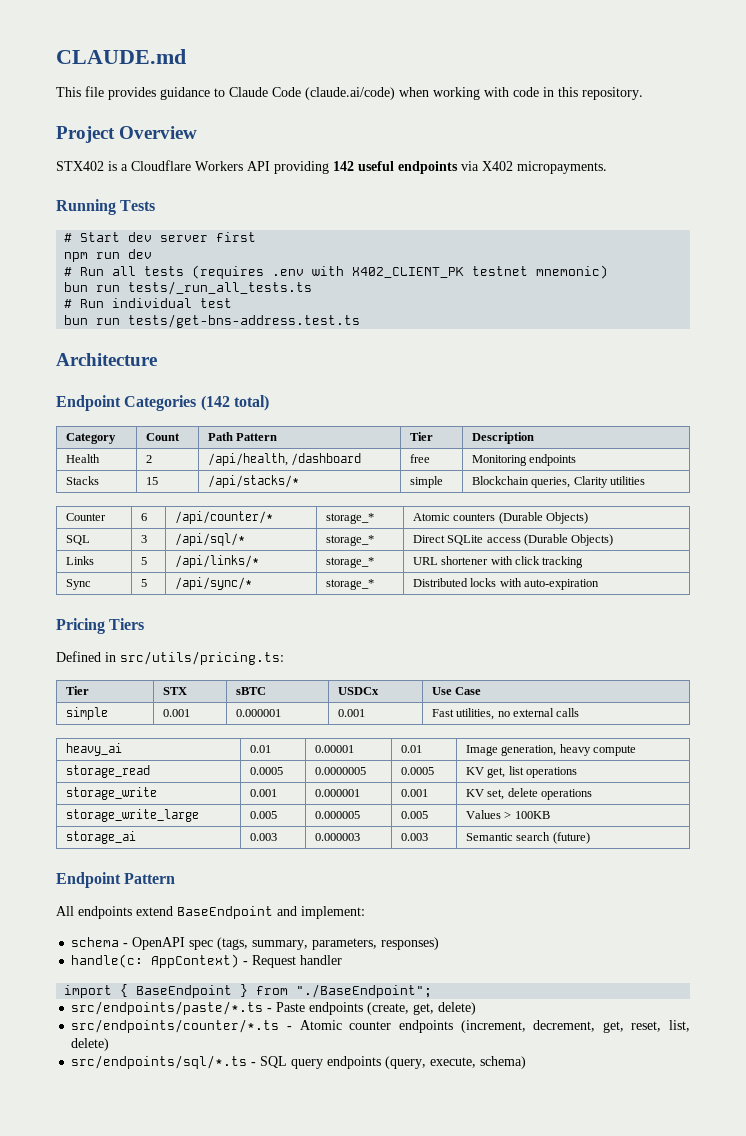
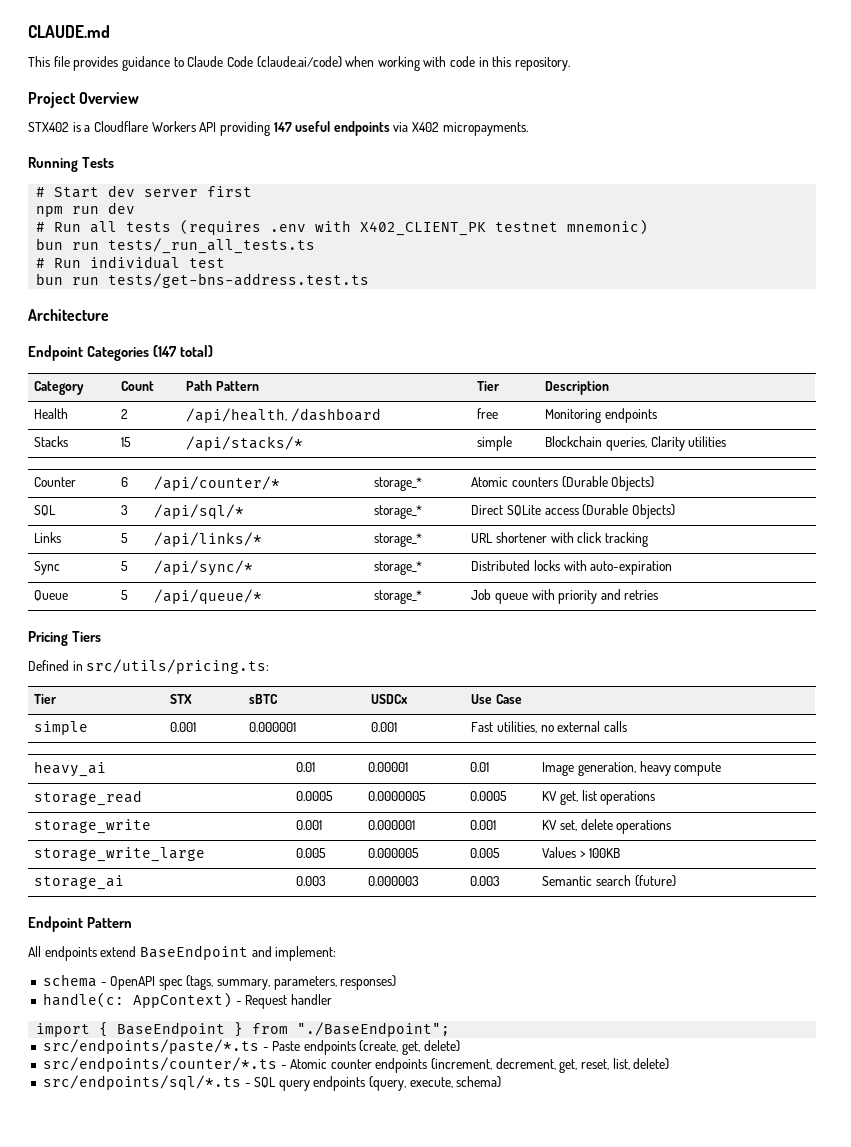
- STX402 is a Cloudflare Workers API providing 142 useful endpoints via X402 micropayments.
+ STX402 is a Cloudflare Workers API providing 147 useful endpoints via X402 micropayments.
- Endpoint Categories (142 total)
+ Endpoint Categories (147 total)
+ Queue | 5 | /api/queue/* | storage_* | Job queue with priority and retries

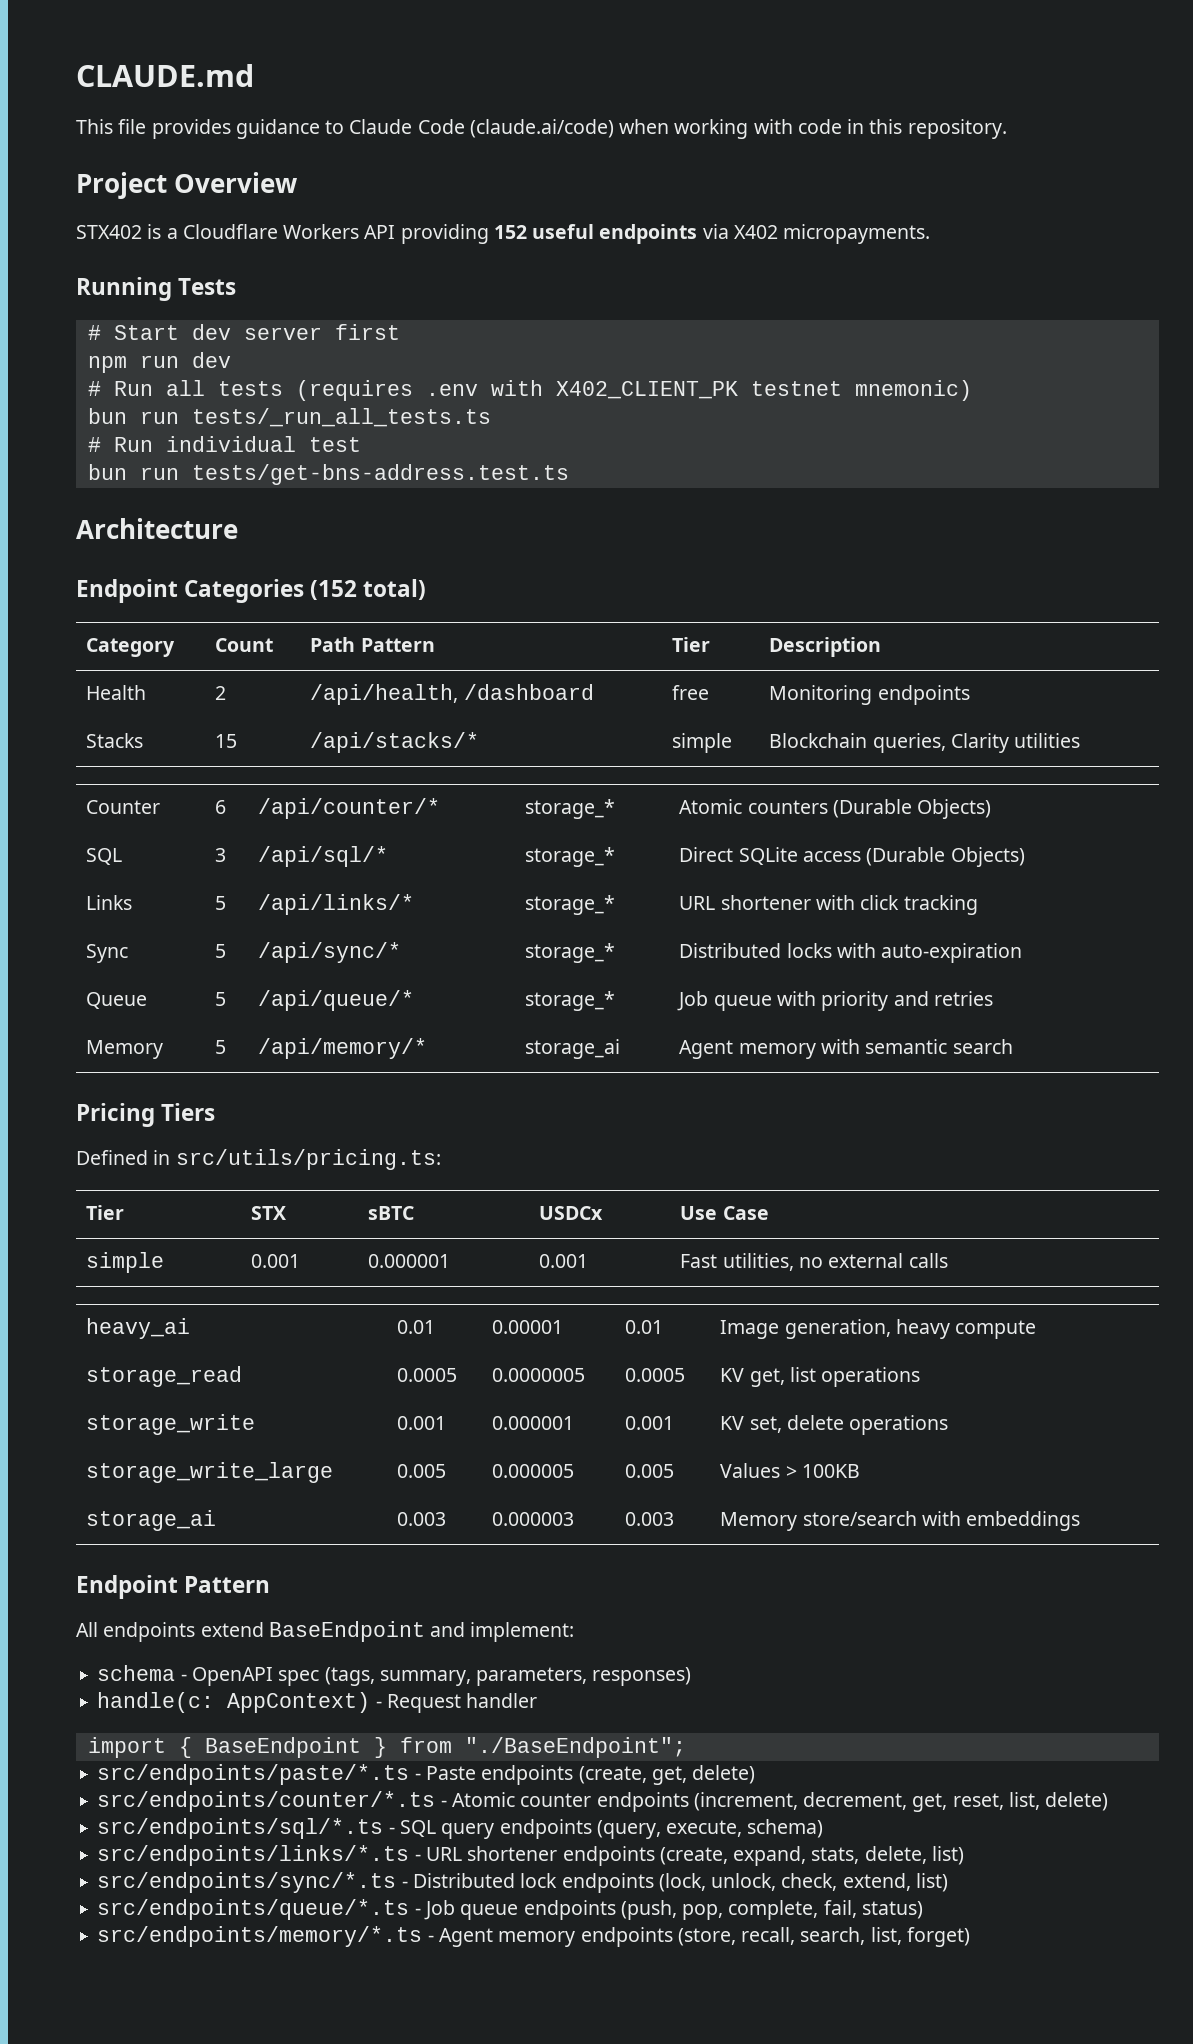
- STX402 is a Cloudflare Workers API providing 147 useful endpoints via X402 micropayments.
+ STX402 is a Cloudflare Workers API providing 152 useful endpoints via X402 micropayments.
- Endpoint Categories (147 total)
+ Endpoint Categories (152 total)
+ Memory | 5 | /api/memory/* | storage_ai | Agent memory with semantic search
- storage_ai | 0.003 | 0.000003 | 0.003 | Semantic search (future)
+ storage_ai | 0.003 | 0.000003 | 0.003 | Memory store/search with embeddings
+ src/endpoints/links/*.ts - URL shortener endpoints (create, expand, stats, delete, list)
+ src/endpoints/sync/*.ts - Distributed lock endpoints (lock, unlock, check, extend, list)
+ src/endpoints/queue/*.ts - Job queue endpoints (push, pop, complete, fail, status)
+ src/endpoints/memory/*.ts - Agent memory endpoints (store, recall, search, list, forget)

